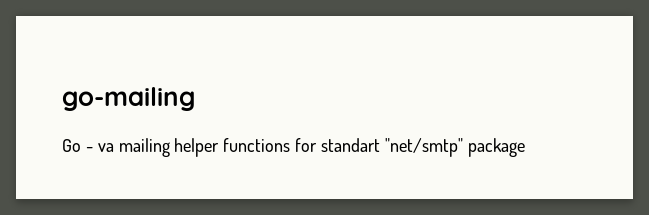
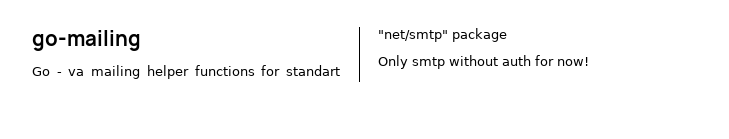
+ Only smtp without auth for now!

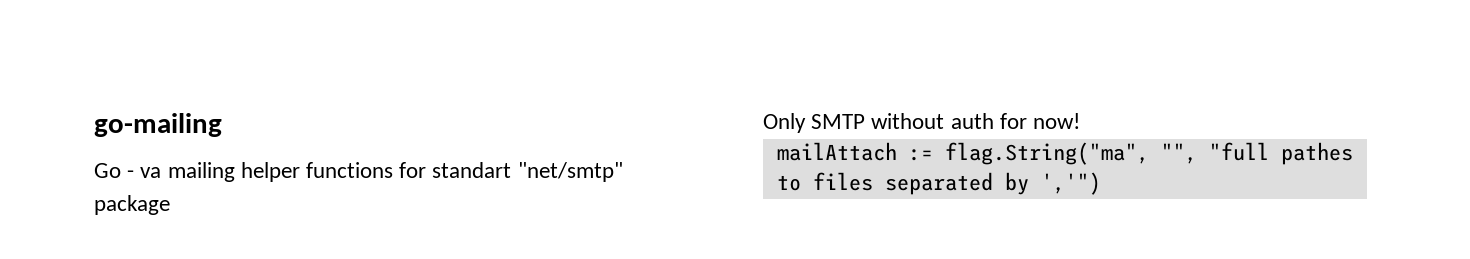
- Only smtp without auth for now!
+ Only SMTP without auth for now!
+ mailAttach := flag.String("ma", "", "full pathes to files separated by ','")

